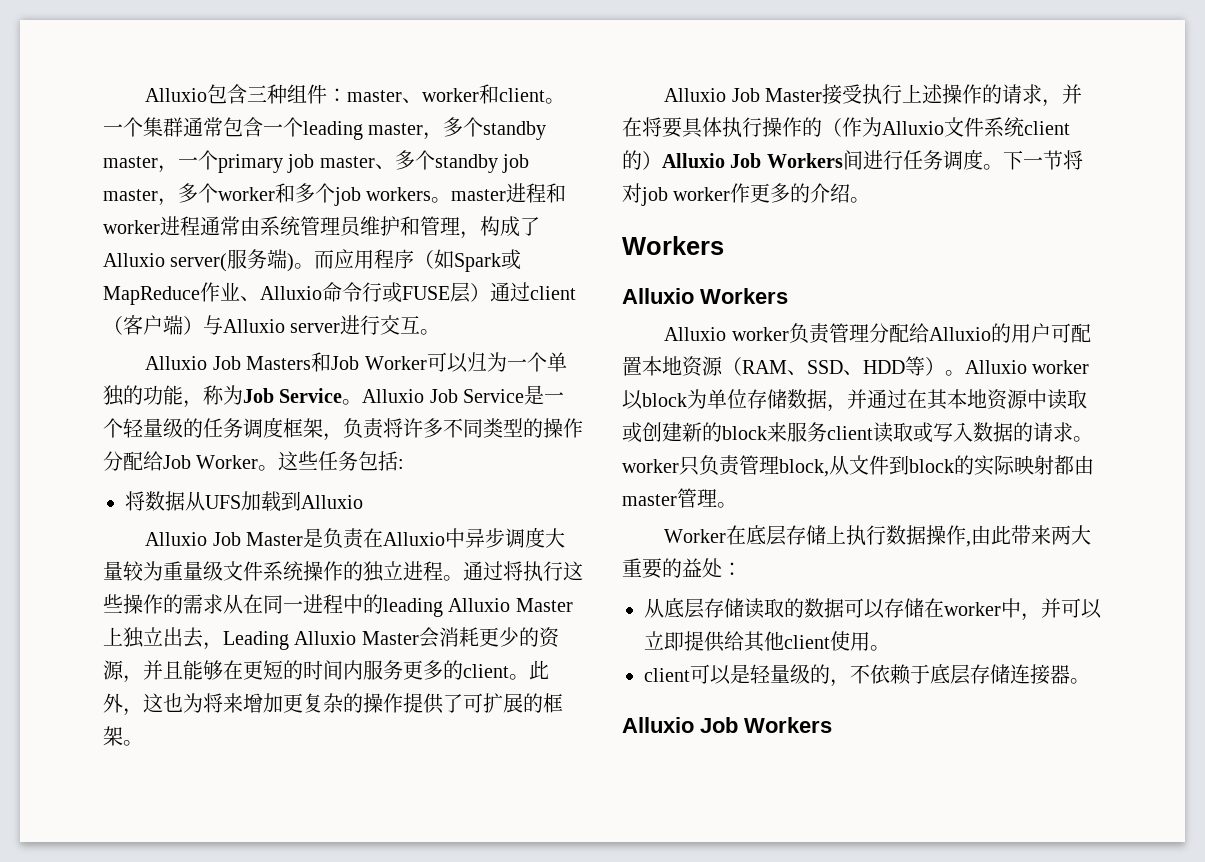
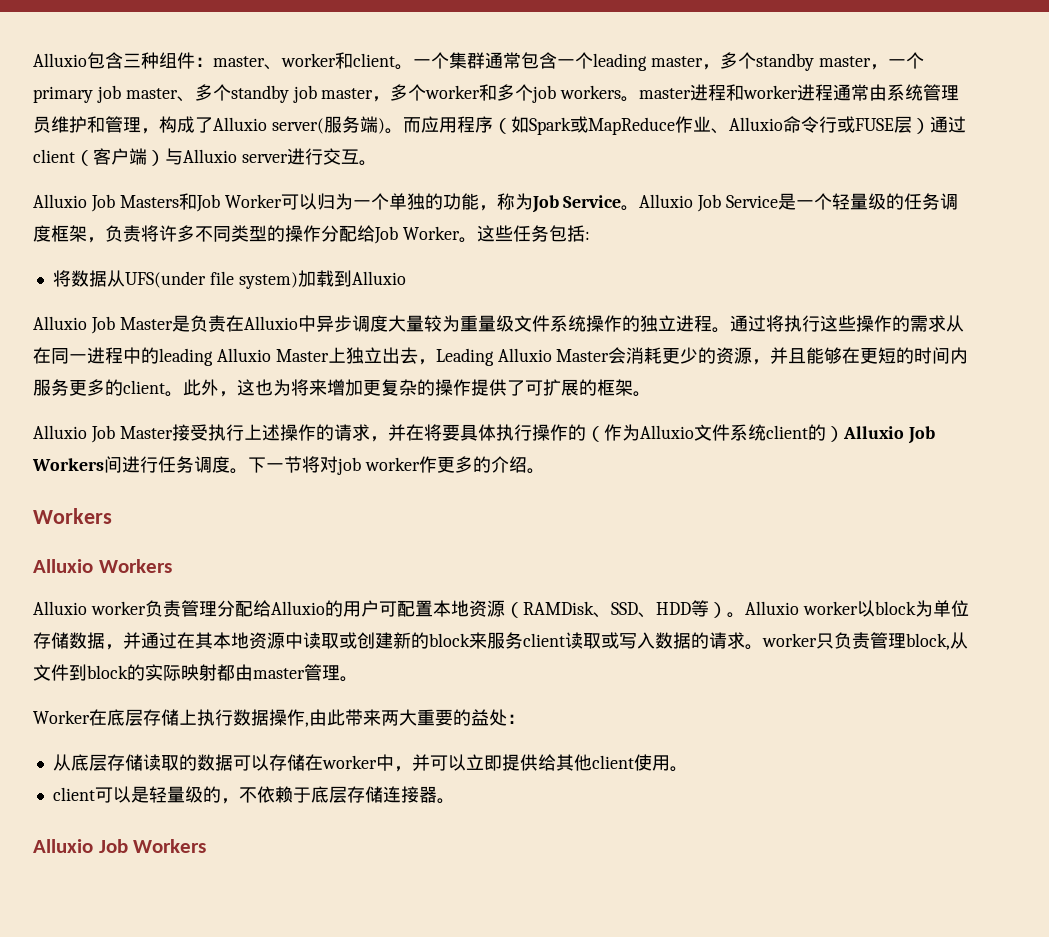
- 将数据从UFS加载到Alluxio
+ 将数据从UFS(under file system)加载到Alluxio
- Alluxio worker负责管理分配给Alluxio的用户可配置本地资源（RAM、SSD、HDD等）。
+ Alluxio worker负责管理分配给Alluxio的用户可配置本地资源（RAMDisk、SSD、HDD等）。

